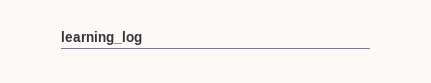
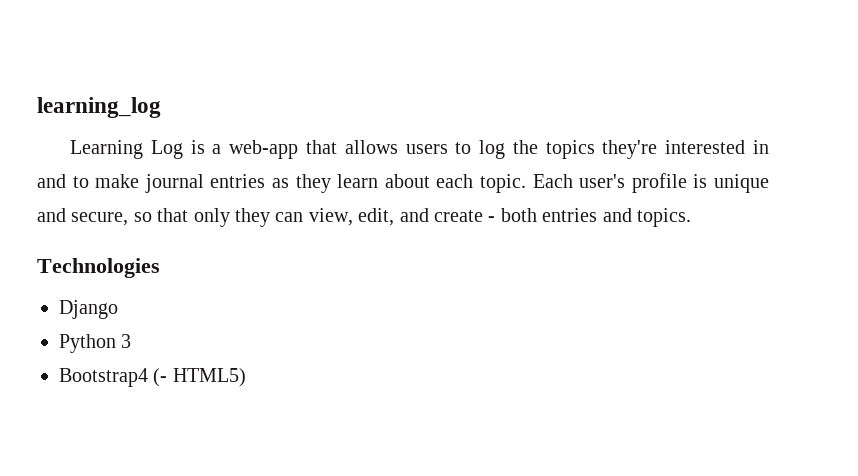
+ Learning Log is a web-app that allows users to log the topics they're interested in and to make journal entries as they learn about each topic. Each user's profile is unique and secure, so that only they can view, edit, and create - both entries and topics.
+ Technologies
+ Django
+ Python 3
+ Bootstrap4 (- HTML5)

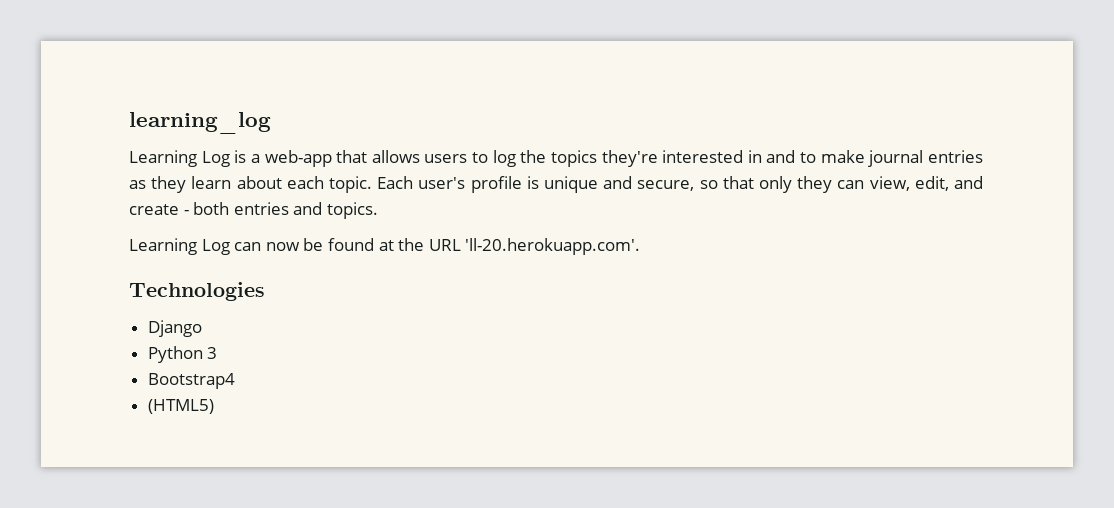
+ Learning Log can now be found at the URL 'll-20.herokuapp.com'.
- Bootstrap4 (- HTML5)
+ Bootstrap4
+ (HTML5)

